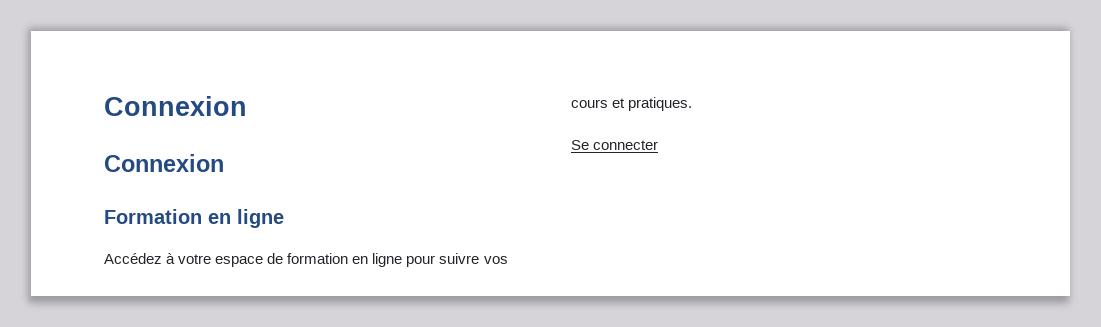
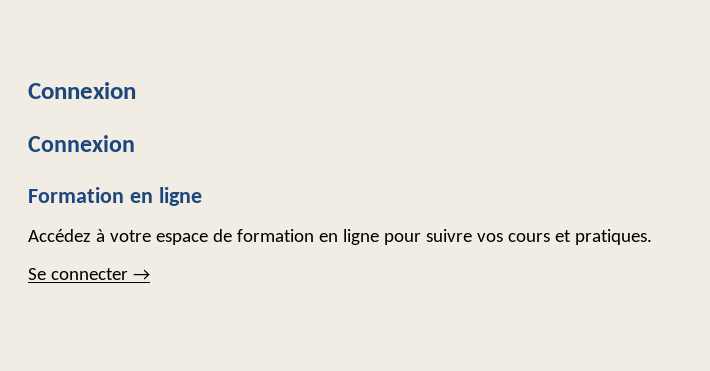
- Se connecter
+ Se connecter →

